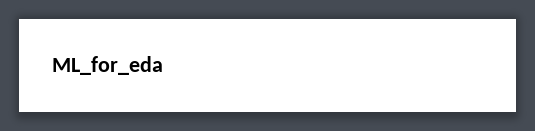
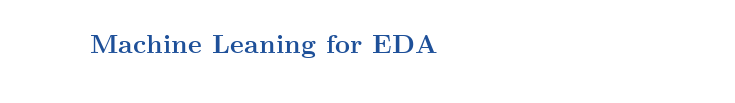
- ML_for_eda
+ Machine Leaning for EDA

